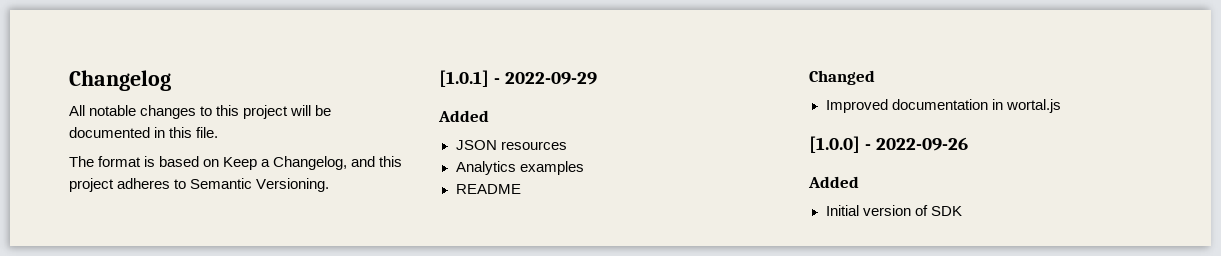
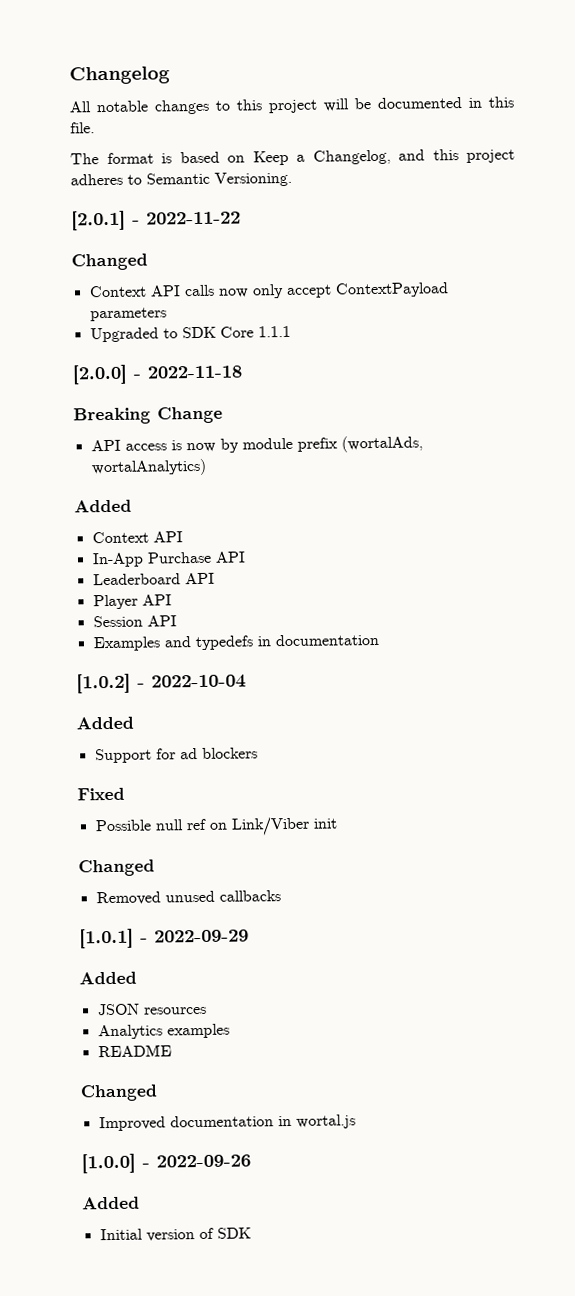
+ [2.0.1] - 2022-11-22
+ Changed
+ Context API calls now only accept ContextPayload parameters
+ Upgraded to SDK Core 1.1.1
+ [2.0.0] - 2022-11-18
+ Breaking Change
+ API access is now by module prefix (wortalAds, wortalAnalytics)
+ Added
+ Context API
+ In-App Purchase API
+ Leaderboard API
+ Player API
+ Session API
+ Examples and typedefs in documentation
+ [1.0.2] - 2022-10-04
+ Added
+ Support for ad blockers
+ Fixed
+ Possible null ref on Link/Viber init
+ Changed
+ Removed unused callbacks

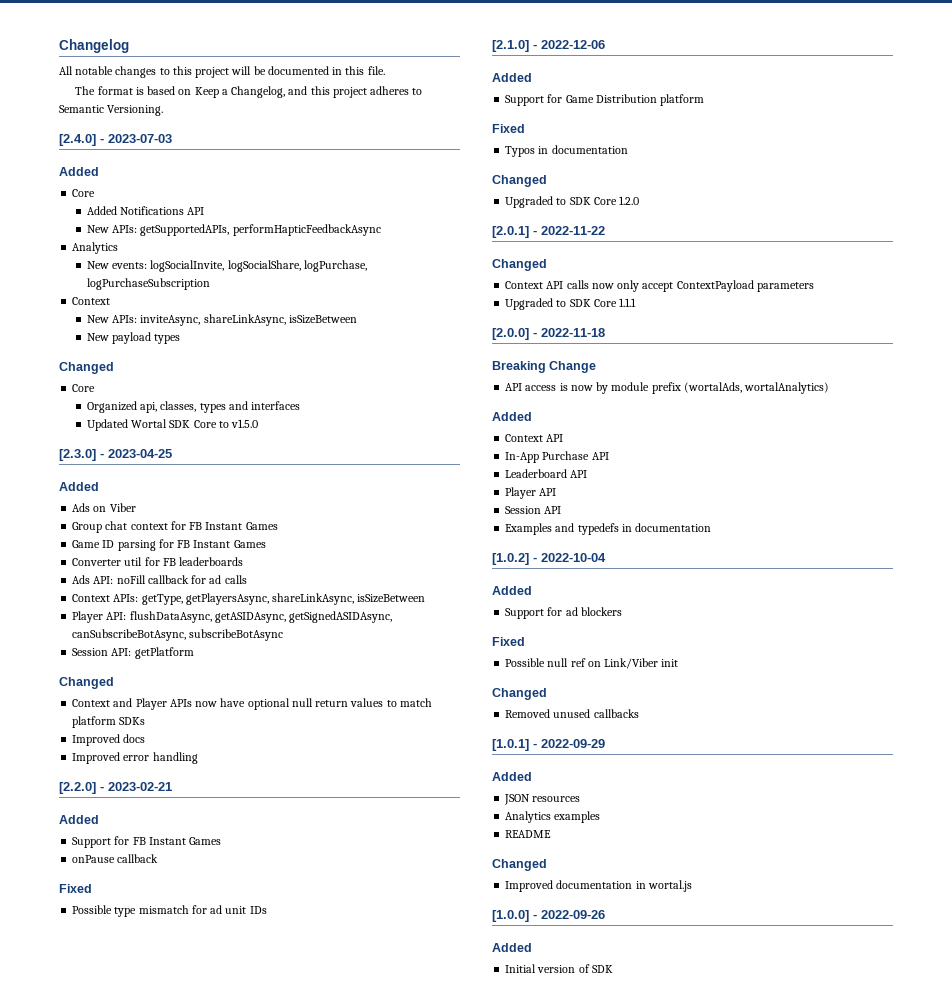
+ [2.4.0] - 2023-07-03
+ Added
+ Core
+ Added Notifications API
+ New APIs: getSupportedAPIs, performHapticFeedbackAsync
+ Analytics
+ New events: logSocialInvite, logSocialShare, logPurchase, logPurchaseSubscription
+ Context
+ New APIs: inviteAsync, shareLinkAsync, isSizeBetween
+ New payload types
+ Changed
+ Core
+ Organized api, classes, types and interfaces
+ Updated Wortal SDK Core to v1.5.0
+ [2.3.0] - 2023-04-25
+ Added
+ Ads on Viber
+ Group chat context for FB Instant Games
+ Game ID parsing for FB Instant Games
+ Converter util for FB leaderboards
+ Ads API: noFill callback for ad calls
+ Context APIs: getType, getPlayersAsync, shareLinkAsync, isSizeBetween
+ Player API: flushDataAsync, getASIDAsync, getSignedASIDAsync, canSubscribeBotAsync, subscribeBotAsync
+ Session API: getPlatform
+ Changed
+ Context and Player APIs now have optional null return values to match platform SDKs
+ Improved docs
+ Improved error handling
+ [2.2.0] - 2023-02-21
+ Added
+ Support for FB Instant Games
+ onPause callback
+ Fixed
+ Possible type mismatch for ad unit IDs
+ [2.1.0] - 2022-12-06
+ Added
+ Support for Game Distribution platform
+ Fixed
+ Typos in documentation
+ Changed
+ Upgraded to SDK Core 1.2.0

